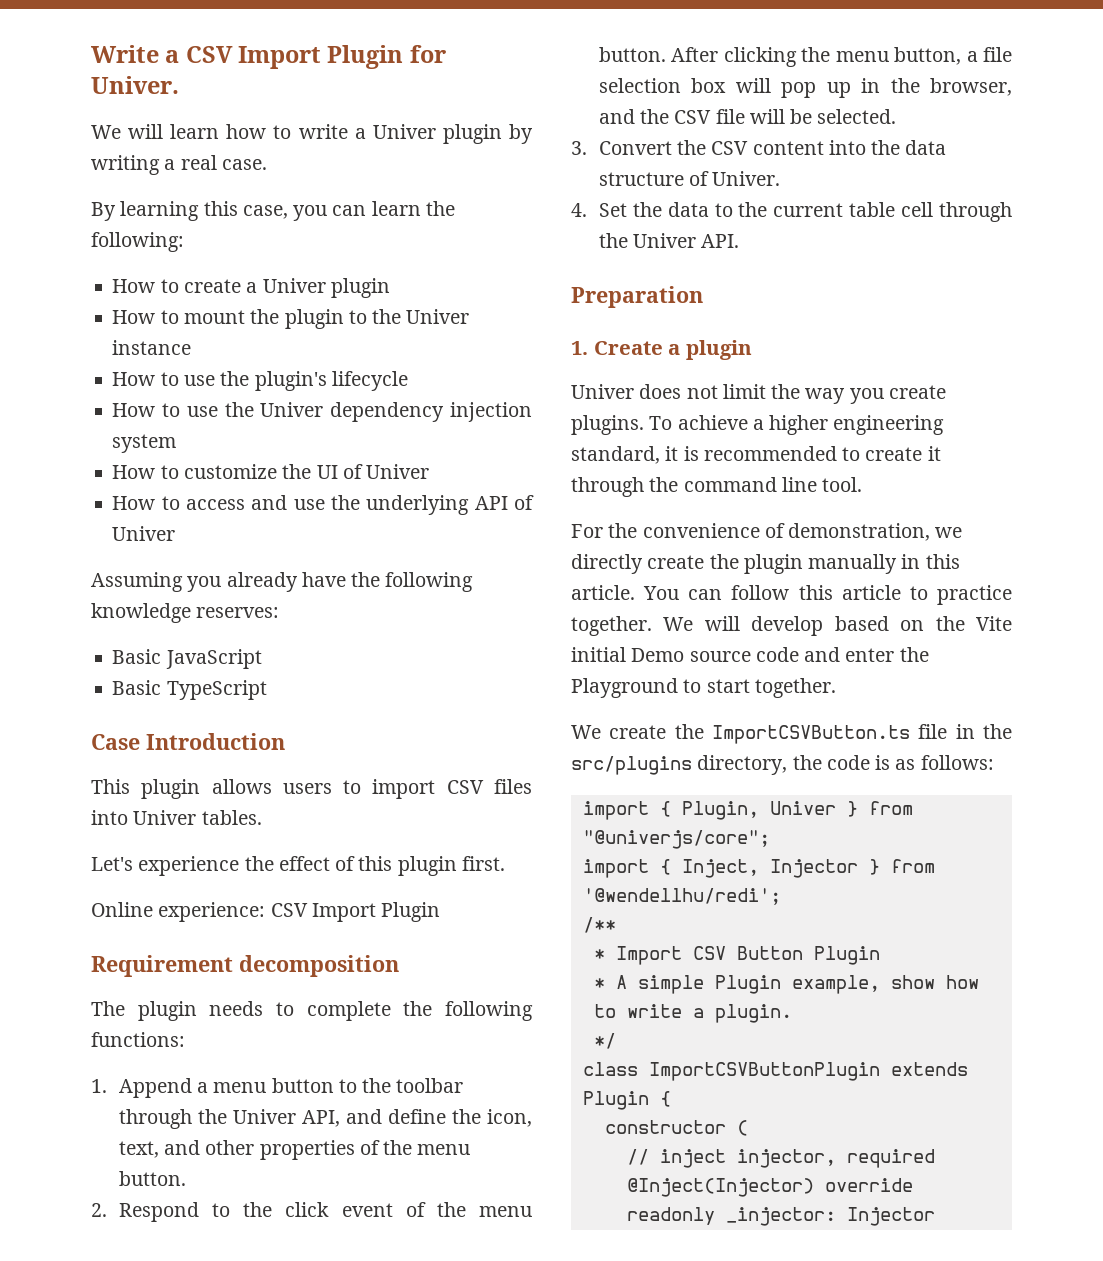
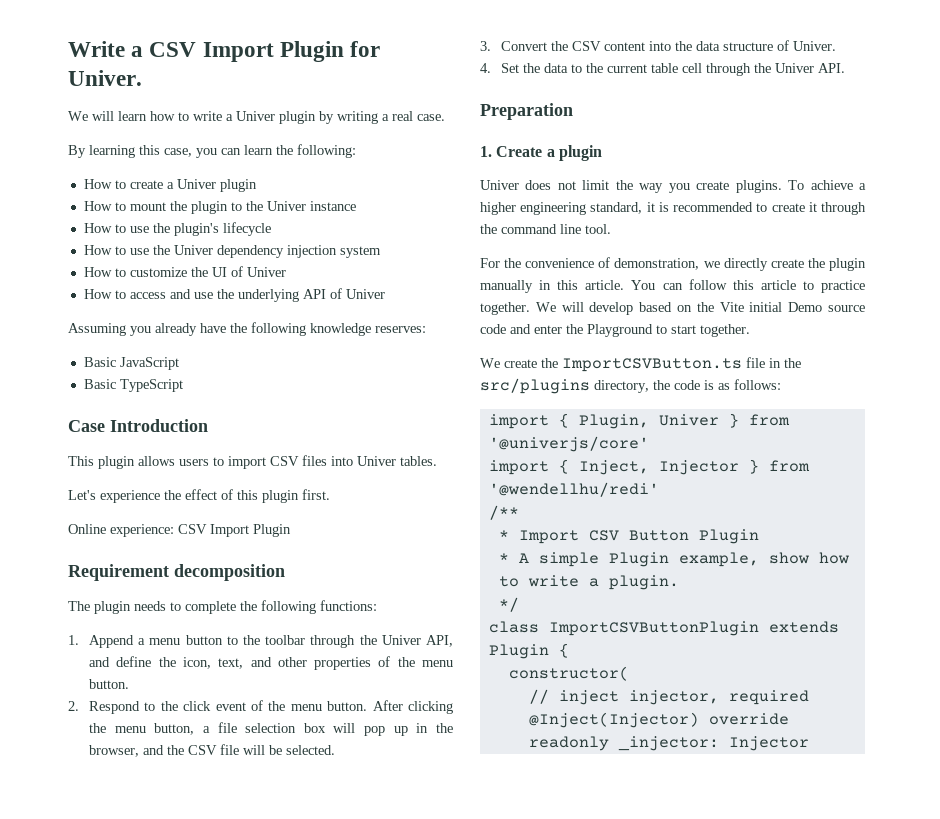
- import { Plugin, Univer } from "@univerjs/core";
+ import { Plugin, Univer } from '@univerjs/core'
- import { Inject, Injector } from '@wendellhu/redi';
+ import { Inject, Injector } from '@wendellhu/redi'
- constructor (
+ constructor(

